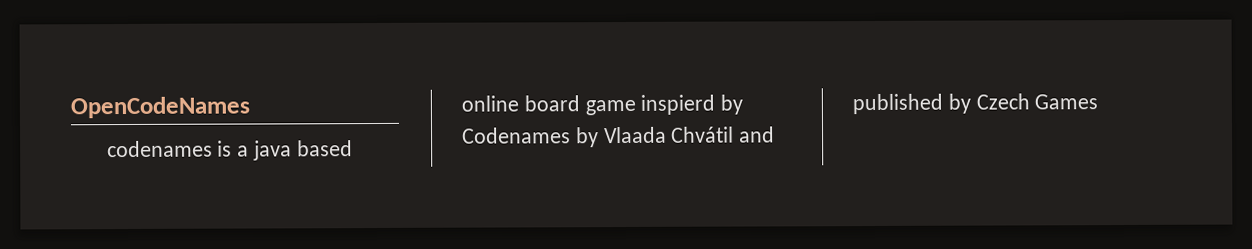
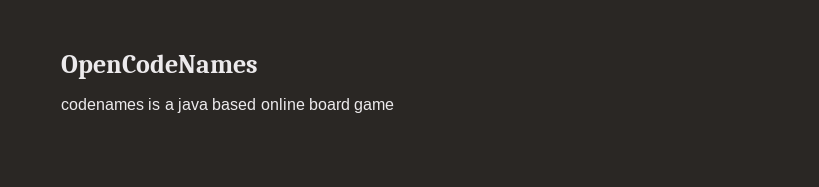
- codenames is a java based online board game inspierd by Codenames by Vlaada Chvátil and published by Czech Games
+ codenames is a java based online board game

